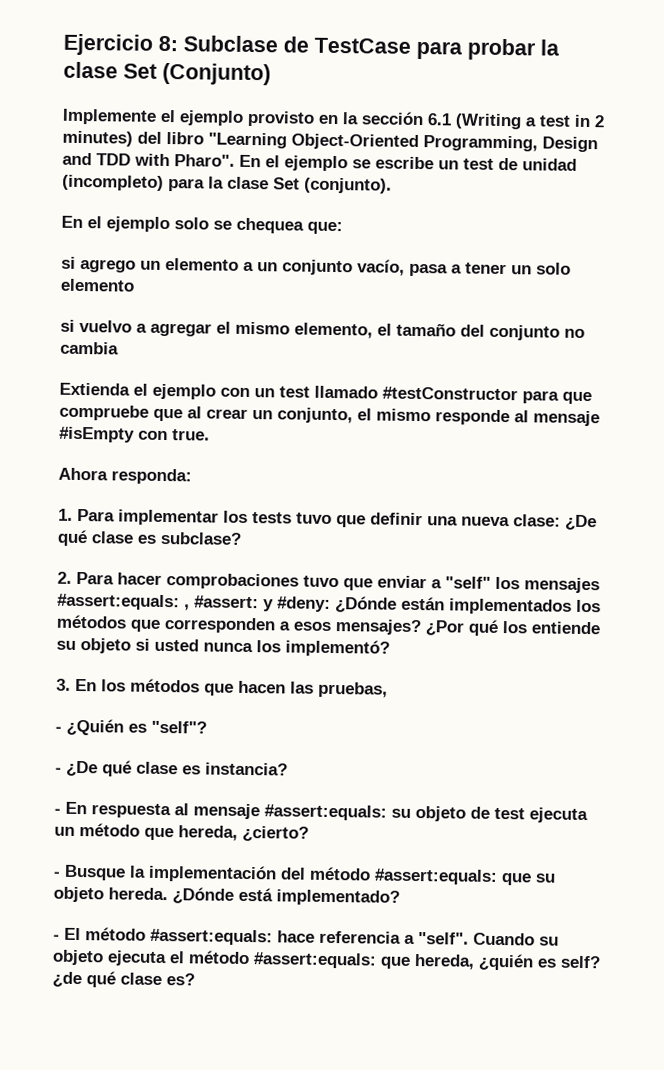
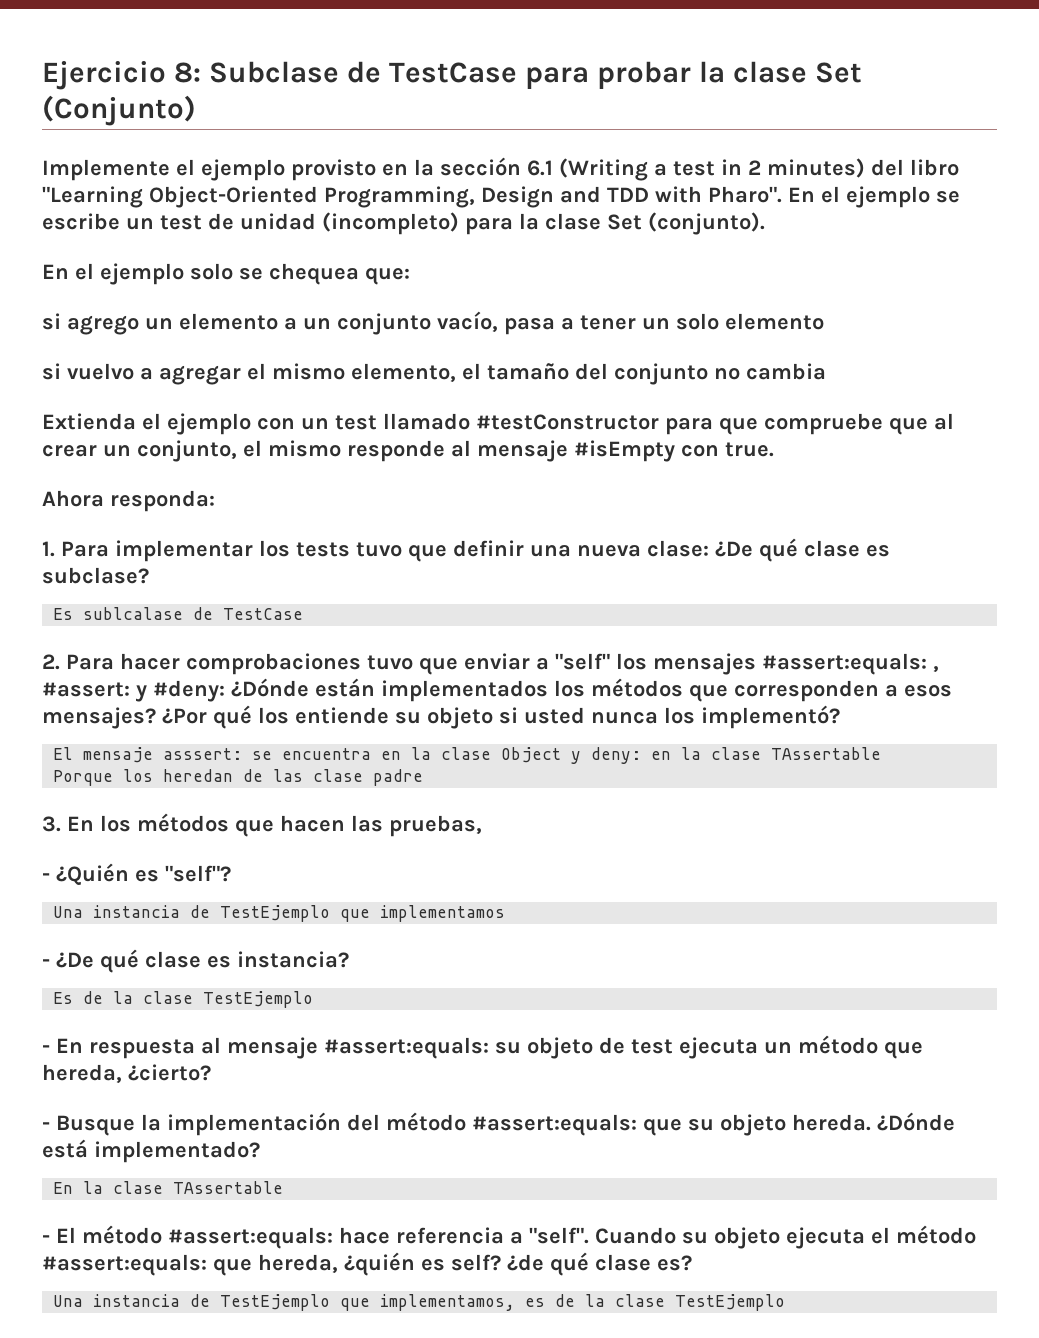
+ Es sublcalase de TestCase
+ El mensaje asssert: se encuentra en la clase Object y deny: en la clase TAssertable
+ Porque los heredan de las clase padre
+ Una instancia de TestEjemplo que implementamos
+ Es de la clase TestEjemplo
+ En la clase TAssertable
+ Una instancia de TestEjemplo que implementamos, es de la clase TestEjemplo

